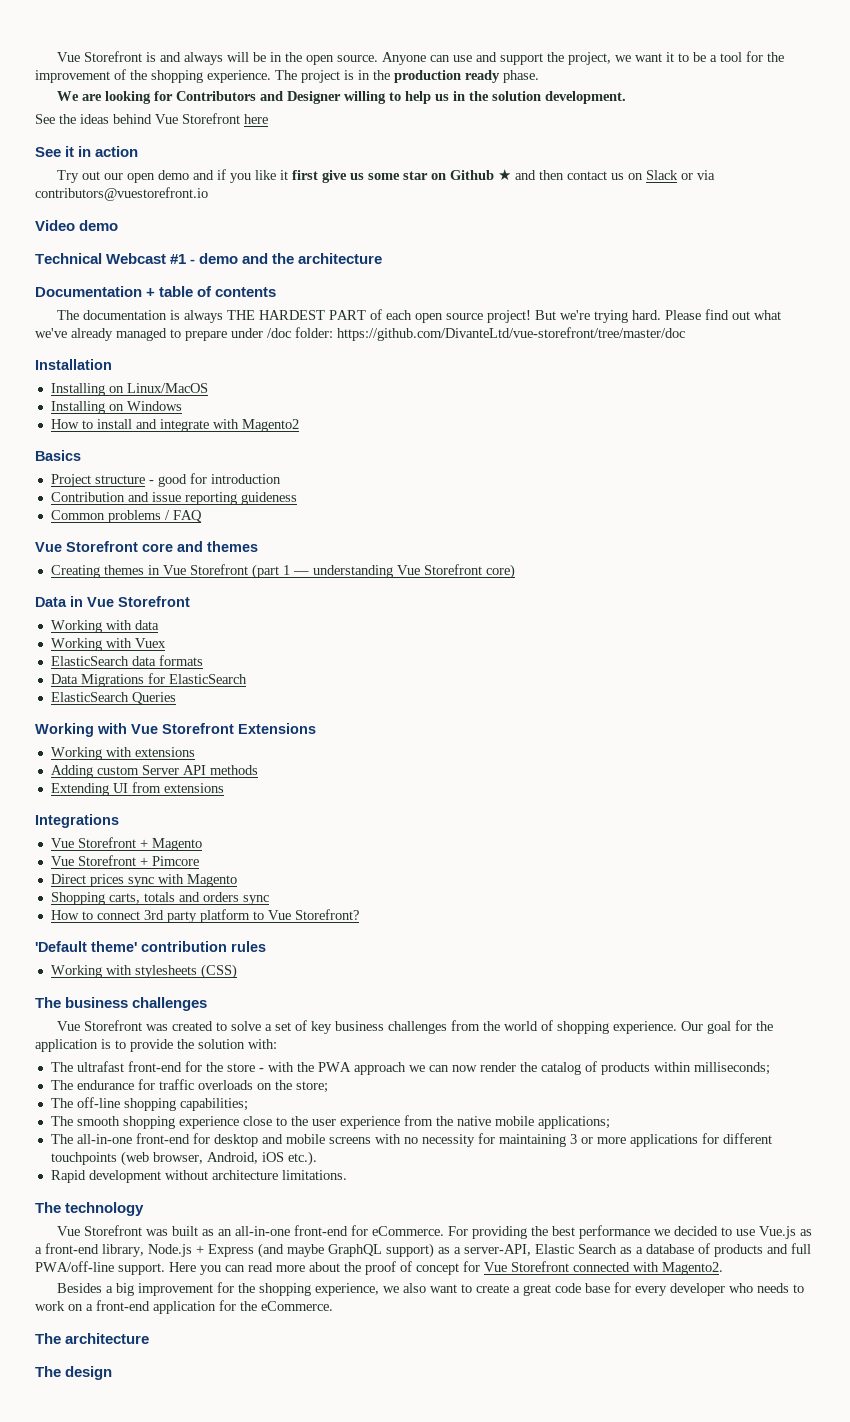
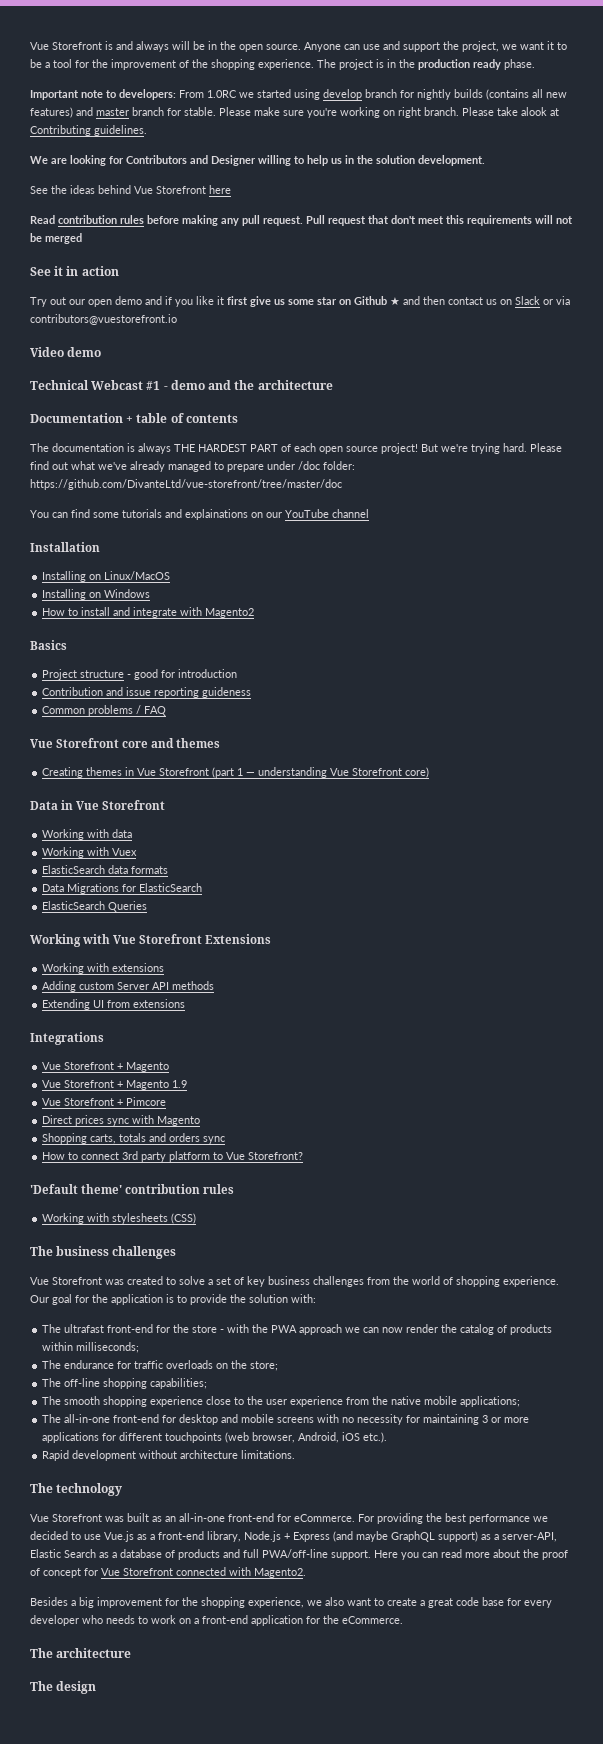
+ Important note to developers: From 1.0RC we started using develop branch for nightly builds (contains all new features) and master branch for stable. Please make sure you're working on right branch. Please take alook at Contributing guidelines.
+ Read contribution rules before making any pull request. Pull request that don't meet this requirements will not be merged
+ You can find some tutorials and explainations on our YouTube channel
+ Vue Storefront + Magento 1.9

